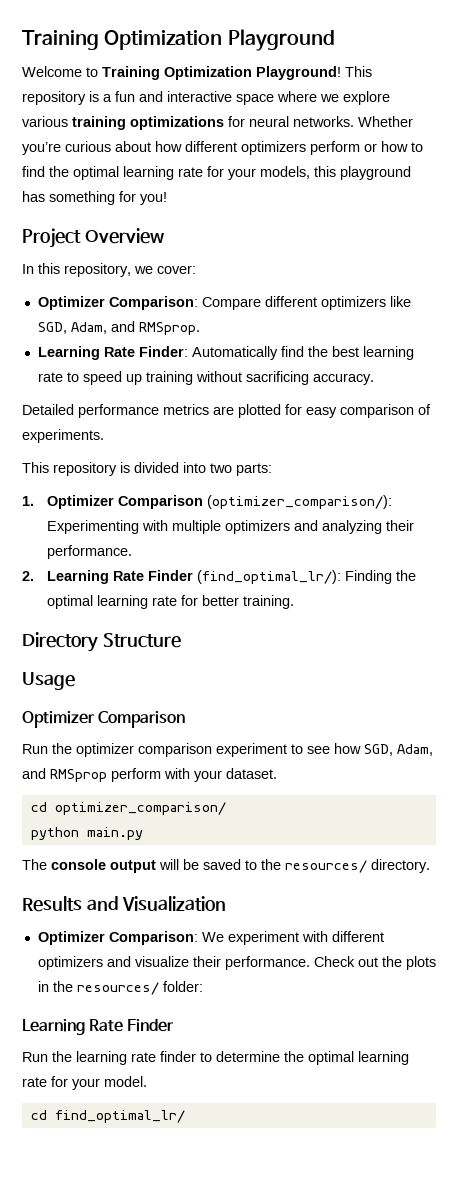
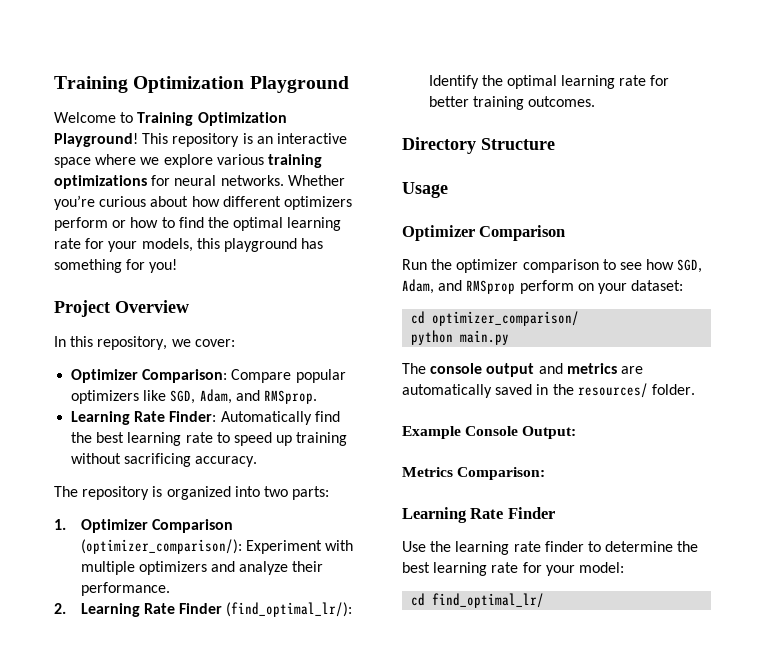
- This repository is a fun and interactive space where we explore various training optimizations for neural networks.
+ This repository is an interactive space where we explore various training optimizations for neural networks.
- Optimizer Comparison: Compare different optimizers like SGD, Adam, and RMSprop.
+ Optimizer Comparison: Compare popular optimizers like SGD, Adam, and RMSprop.
- Detailed performance metrics are plotted for easy comparison of experiments.
- This repository is divided into two parts:
+ The repository is organized into two parts:
- 1. Optimizer Comparison (optimizer_comparison/): Experimenting with multiple optimizers and analyzing their performance.
+ 1. Optimizer Comparison (optimizer_comparison/): Experiment with multiple optimizers and analyze their performance.
- 2. Learning Rate Finder (find_optimal_lr/): Finding the optimal learning rate for better training.
+ 2. Learning Rate Finder (find_optimal_lr/): Identify the optimal learning rate for better training outcomes.
- Run the optimizer comparison experiment to see how SGD, Adam, and RMSprop perform with your dataset.
+ Run the optimizer comparison to see how SGD, Adam, and RMSprop perform on your dataset:
- The console output will be saved to the resources/ directory.
- Results and Visualization
- Optimizer Comparison: We experiment with different optimizers and visualize their performance. Check out the plots in the resources/ folder:
+ The console output and metrics are automatically saved in the resources/ folder.
+ Example Console Output:
+ Metrics Comparison:
- Run the learning rate finder to determine the optimal learning rate for your model.
+ Use the learning rate finder to determine the best learning rate for your model:

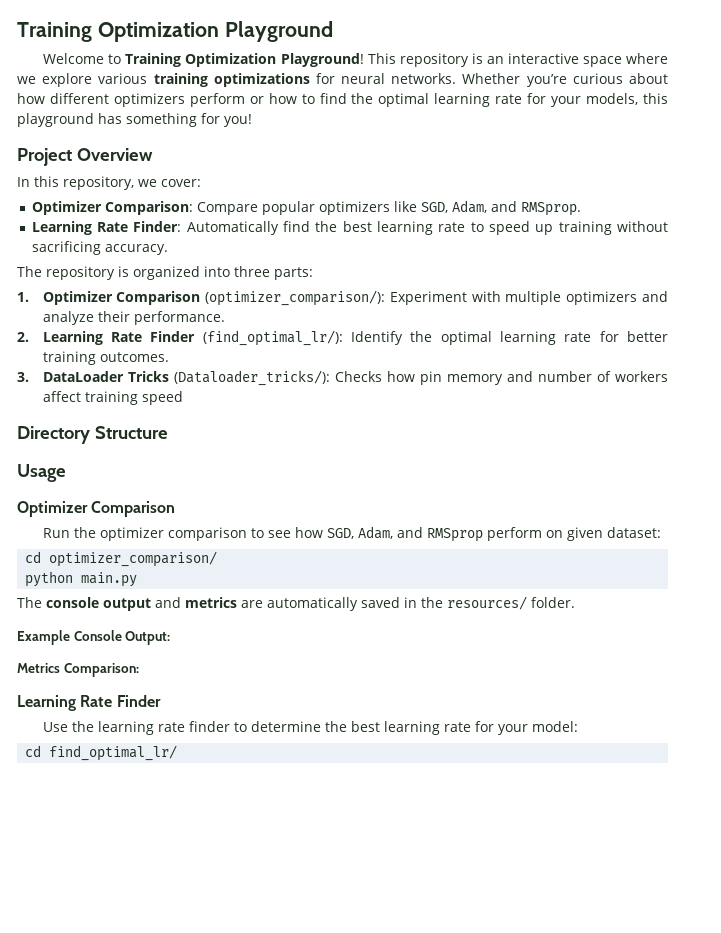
- The repository is organized into two parts:
+ The repository is organized into three parts:
+ 3. DataLoader Tricks (Dataloader_tricks/): Checks how pin memory and number of workers affect training speed
- Run the optimizer comparison to see how SGD, Adam, and RMSprop perform on your dataset:
+ Run the optimizer comparison to see how SGD, Adam, and RMSprop perform on given dataset:

